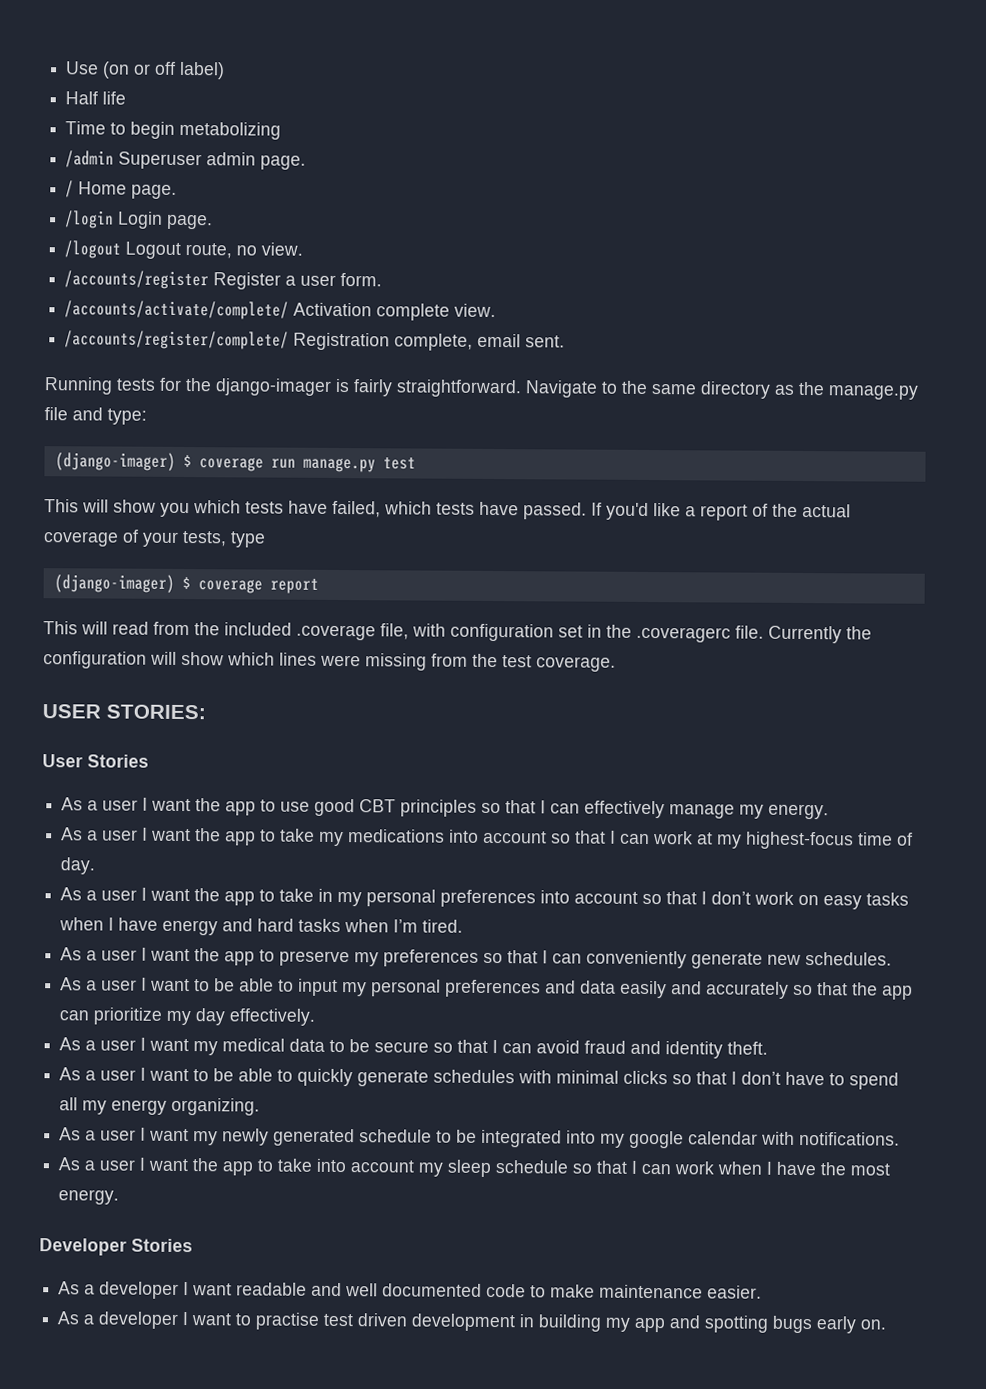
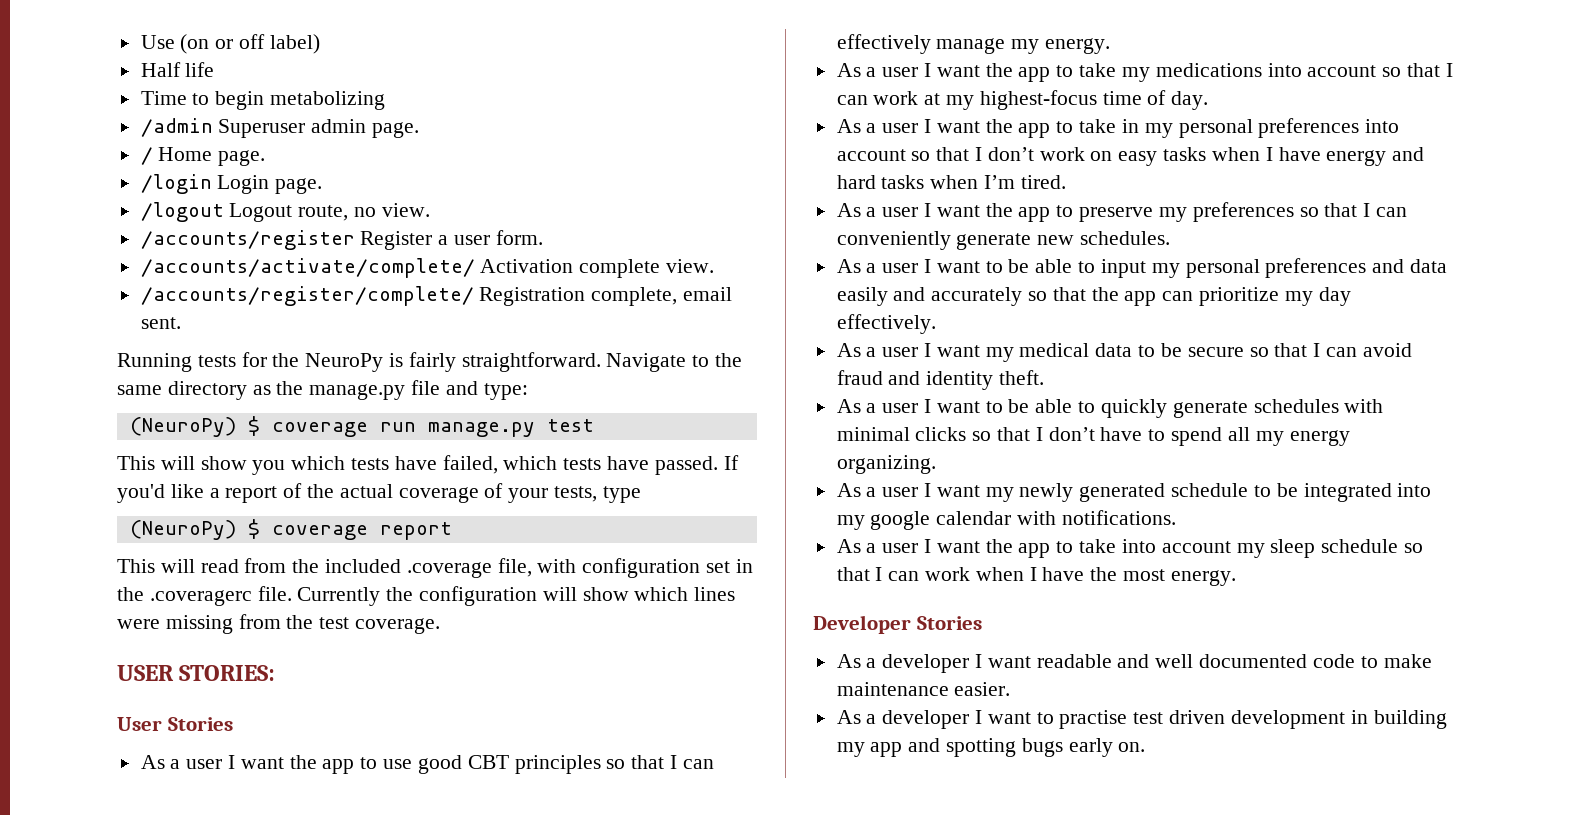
- Running tests for the django-imager is fairly straightforward.
+ Running tests for the NeuroPy is fairly straightforward.
- (django-imager) $ coverage run manage.py test
+ (NeuroPy) $ coverage run manage.py test
- (django-imager) $ coverage report
+ (NeuroPy) $ coverage report

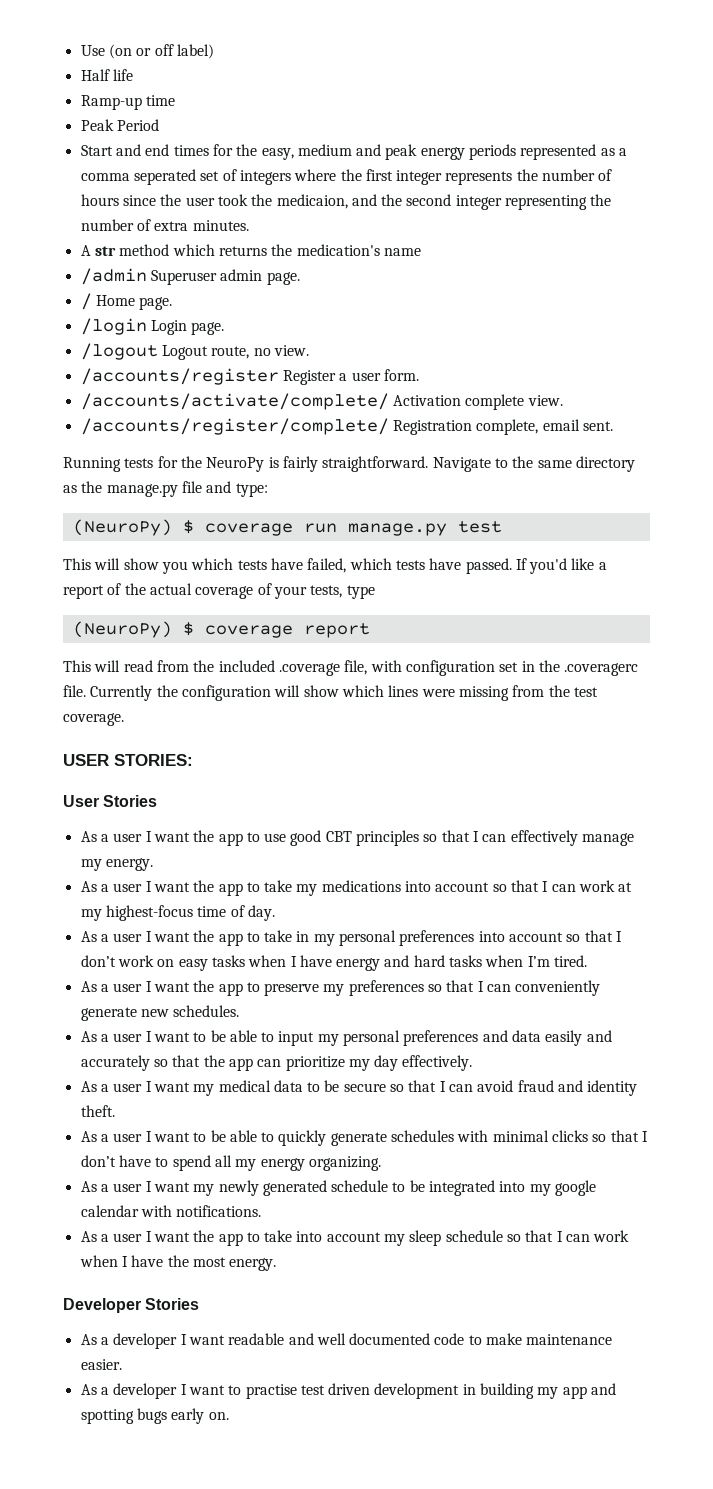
- Time to begin metabolizing
+ Ramp-up time
+ Peak Period
+ Start and end times for the easy, medium and peak energy periods represented as a comma seperated set of integers where the first integer represents the number of hours since the user took the medicaion, and the second integer representing the number of extra minutes.
+ A str method which returns the medication's name

